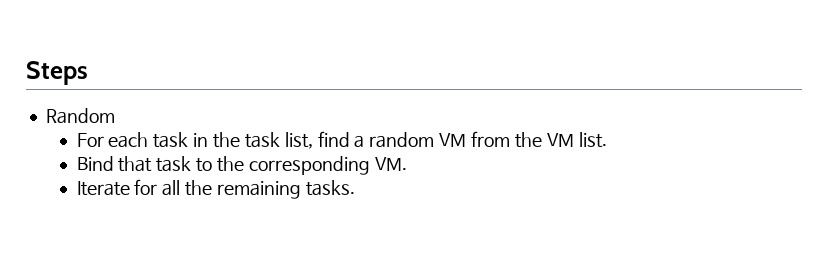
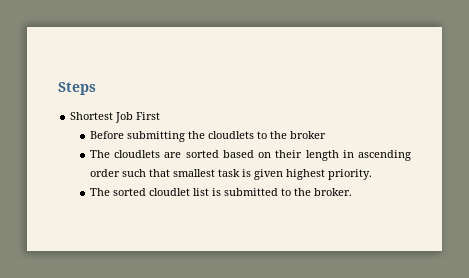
- Random
- For each task in the task list, find a random VM from the VM list.
- Bind that task to the corresponding VM.
- Iterate for all the remaining tasks.
+ Shortest Job First
+ Before submitting the cloudlets to the broker
+ The cloudlets are sorted based on their length in ascending order such that smallest task is given highest priority.
+ The sorted cloudlet list is submitted to the broker.

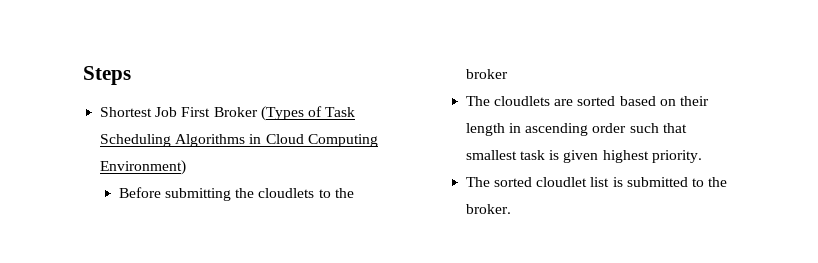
- Shortest Job First
+ Shortest Job First Broker (Types of Task Scheduling Algorithms in Cloud Computing Environment)

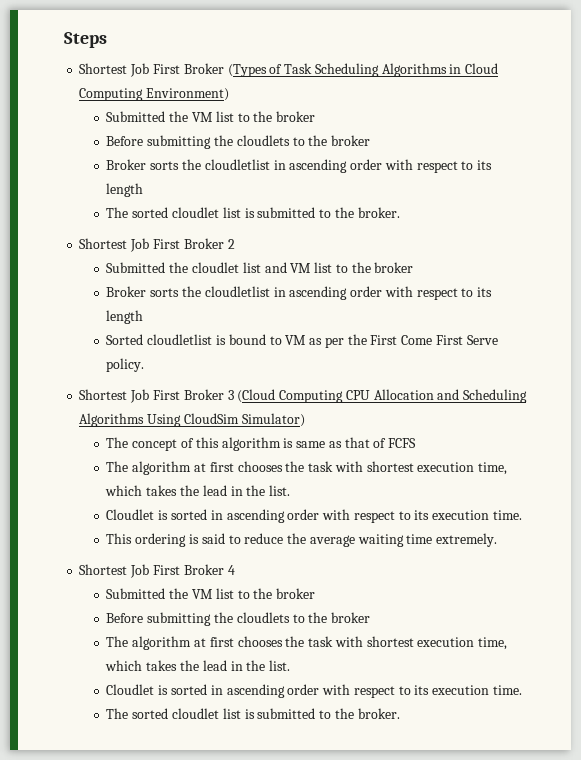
  Shortest Job First Broker (Types of Task Scheduling Algorithms in Cloud Computing Environment)
+ Submitted the VM list to the broker
  Before submitting the cloudlets to the broker
- The cloudlets are sorted based on their length in ascending order such that smallest task is given highest priority.
+ Broker sorts the cloudletlist in ascending order with respect to its length
+ The sorted cloudlet list is submitted to the broker.
+ Shortest Job First Broker 2
+ Submitted the cloudlet list and VM list to the broker
+ Broker sorts the cloudletlist in ascending order with respect to its length
+ Sorted cloudletlist is bound to VM as per the First Come First Serve policy.
+ Shortest Job First Broker 3 (Cloud Computing CPU Allocation and Scheduling Algorithms Using CloudSim Simulator)
+ The concept of this algorithm is same as that of FCFS
+ The algorithm at first chooses the task with shortest execution time, which takes the lead in the list.
+ Cloudlet is sorted in ascending order with respect to its execution time.
+ This ordering is said to reduce the average waiting time extremely.
+ Shortest Job First Broker 4
+ Submitted the VM list to the broker
+ Before submitting the cloudlets to the broker
+ The algorithm at first chooses the task with shortest execution time, which takes the lead in the list.
+ Cloudlet is sorted in ascending order with respect to its execution time.

